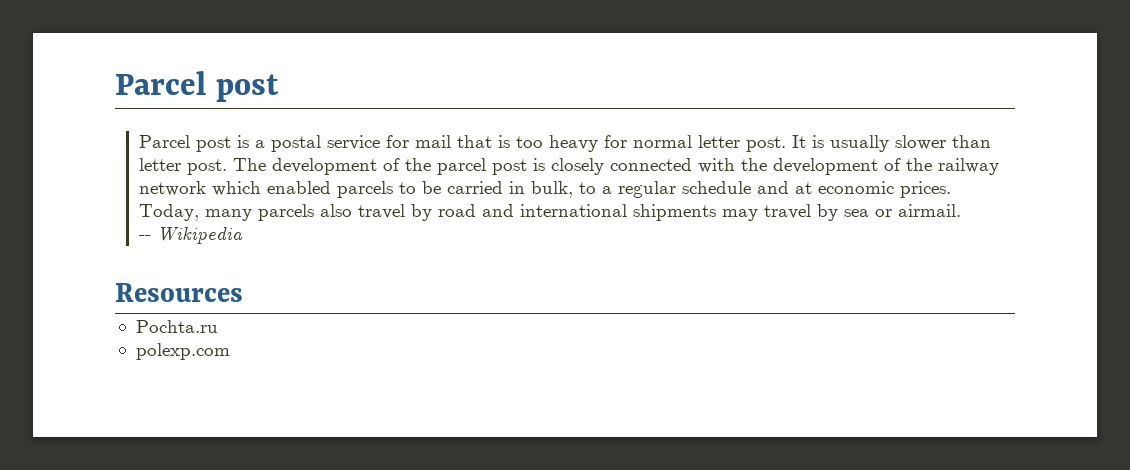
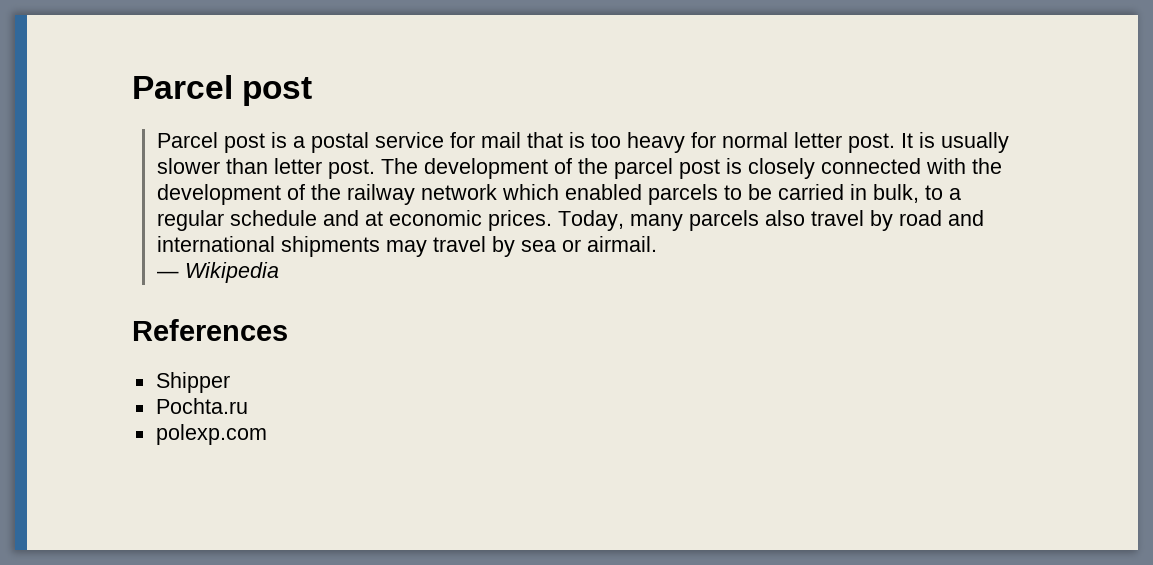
- -- Wikipedia
+ — Wikipedia
- Resources
+ References
+ Shipper

